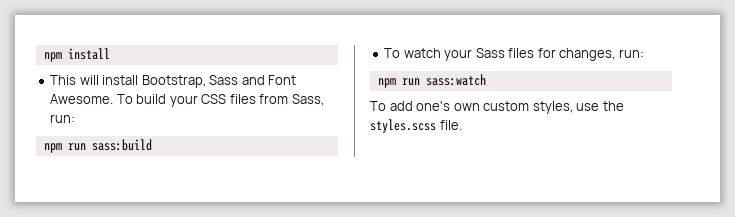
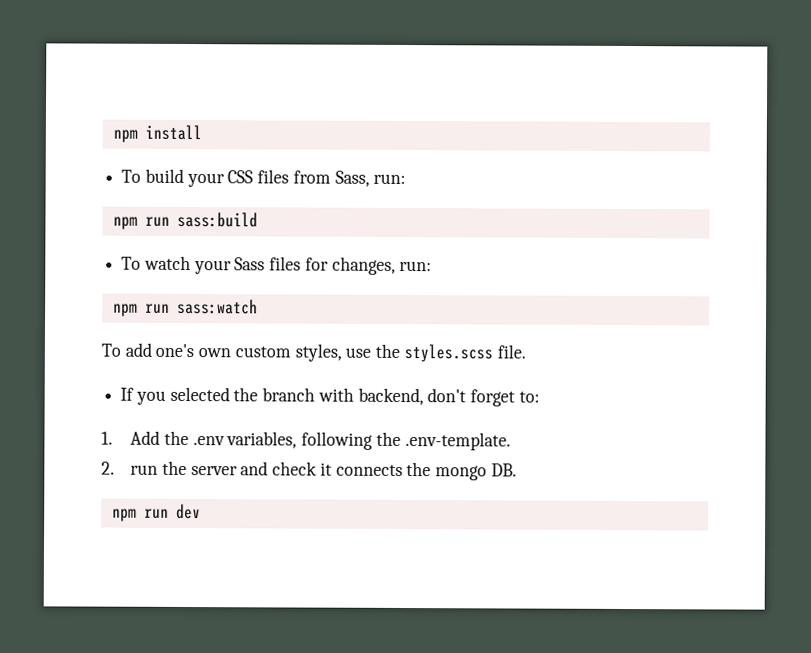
- This will install Bootstrap, Sass and Font Awesome.
+ If you selected the branch with backend, don't forget to:
+ 1. Add the .env variables, following the .env-template.
+ 2. run the server and check it connects the mongo DB.
+ npm run dev

